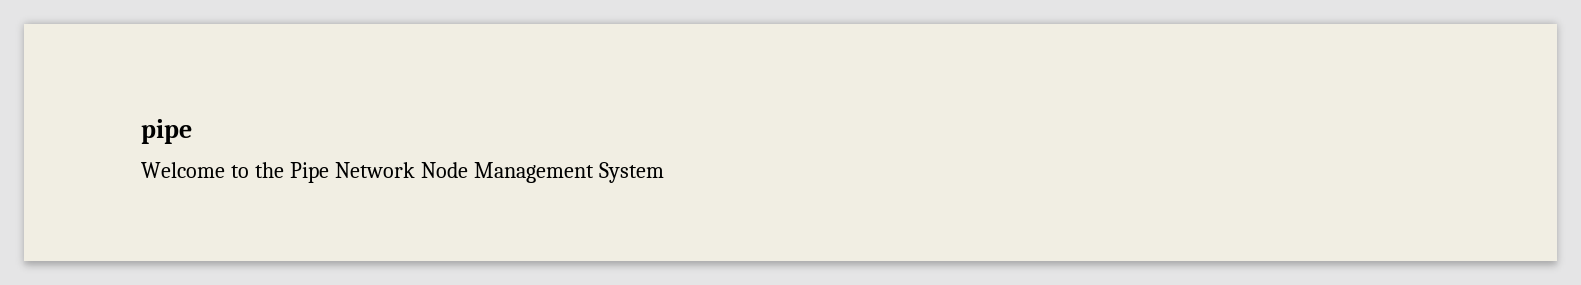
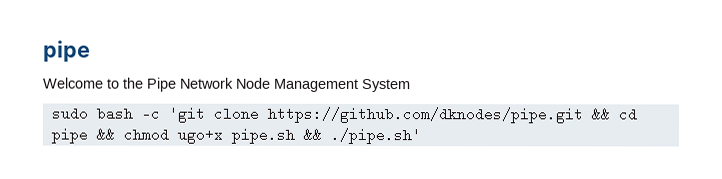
+ sudo bash -c 'git clone https://github.com/dknodes/pipe.git && cd pipe && chmod ugo+x pipe.sh && ./pipe.sh'

